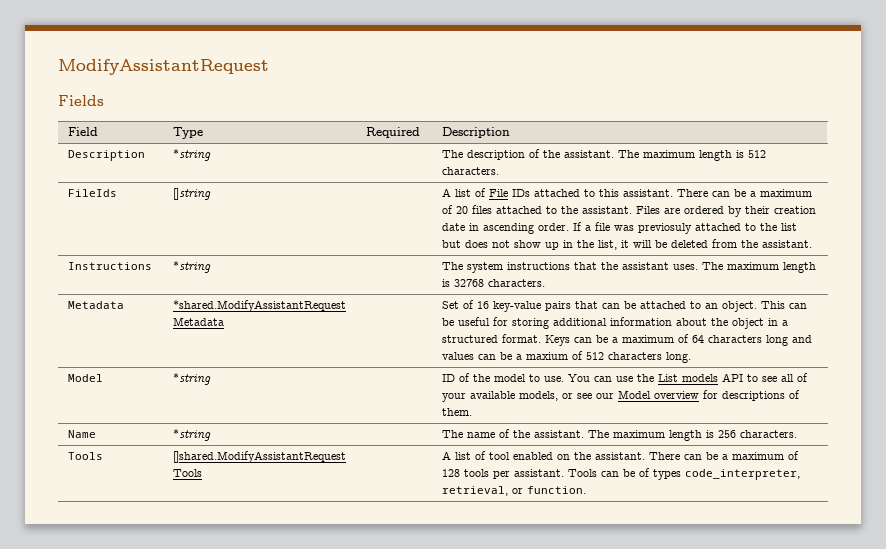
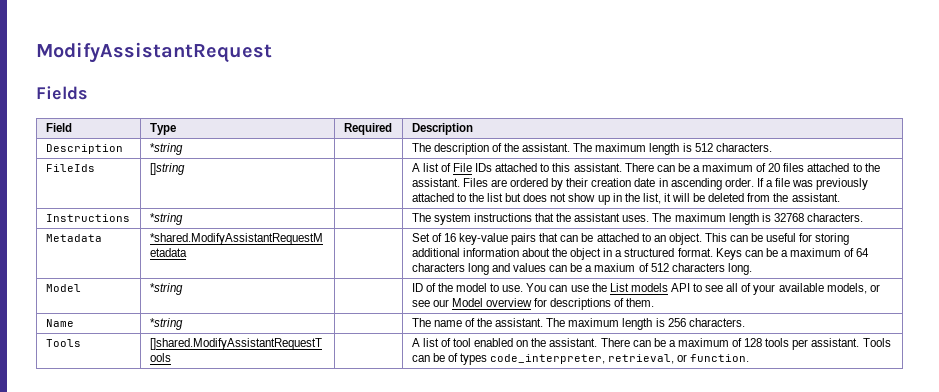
- If a file was previosuly attached to the list but does not show up in the list, it will be deleted from the assistant.
+ If a file was previously attached to the list but does not show up in the list, it will be deleted from the assistant.

